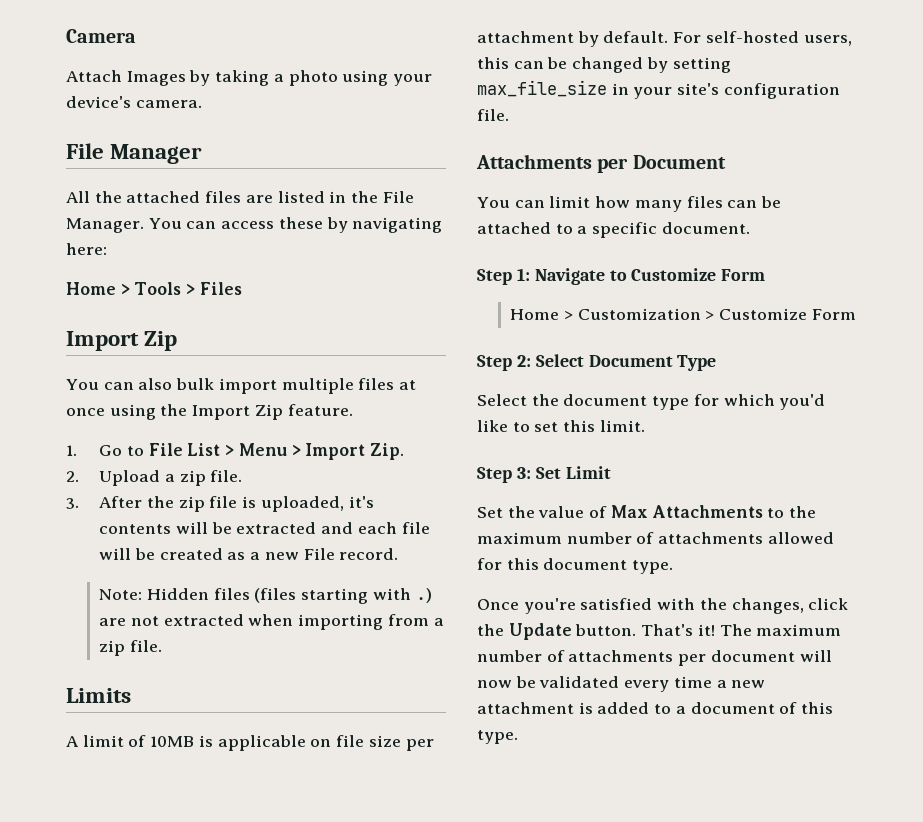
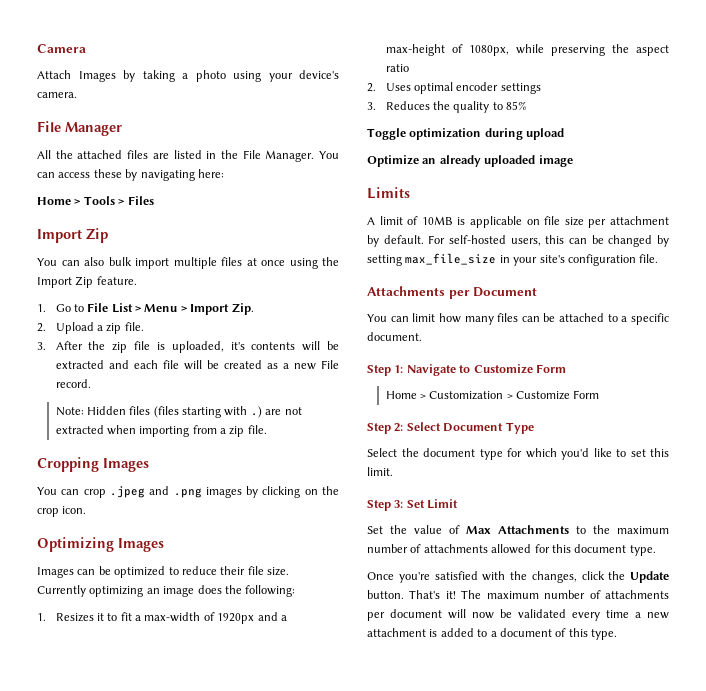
+ Cropping Images
+ You can crop .jpeg and .png images by clicking on the crop icon.
+ Optimizing Images
+ Images can be optimized to reduce their file size. Currently optimizing an image does the following:
+ 1. Resizes it to fit a max-width of 1920px and a max-height of 1080px, while preserving the aspect ratio
+ 2. Uses optimal encoder settings
+ 3. Reduces the quality to 85%
+ Toggle optimization during upload
+ Optimize an already uploaded image

